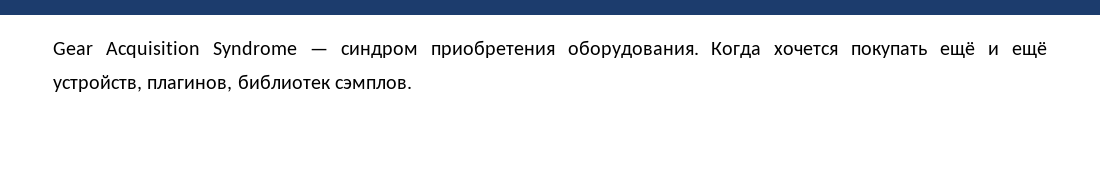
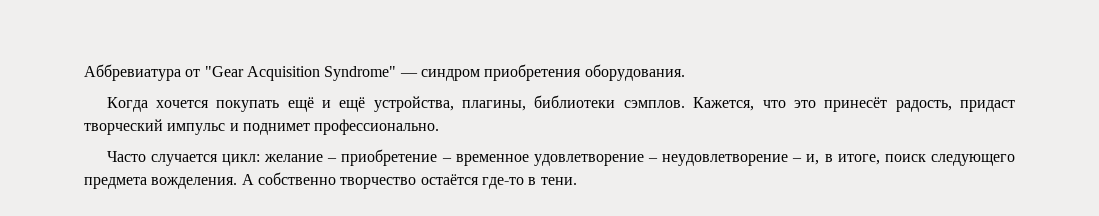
- Gear Acquisition Syndrome — синдром приобретения оборудования. Когда хочется покупать ещё и ещё устройств, плагинов, библиотек сэмплов.
+ Аббревиатура от "Gear Acquisition Syndrome" — синдром приобретения оборудования.
+ Когда хочется покупать ещё и ещё устройства, плагины, библиотеки сэмплов. Кажется, что это принесёт радость, придаст творческий импульс и поднимет профессионально.
+ Часто случается цикл: желание – приобретение – временное удовлетворение – неудовлетворение – и, в итоге, поиск следующего предмета вожделения. А собственно творчество остаётся где-то в тени.

